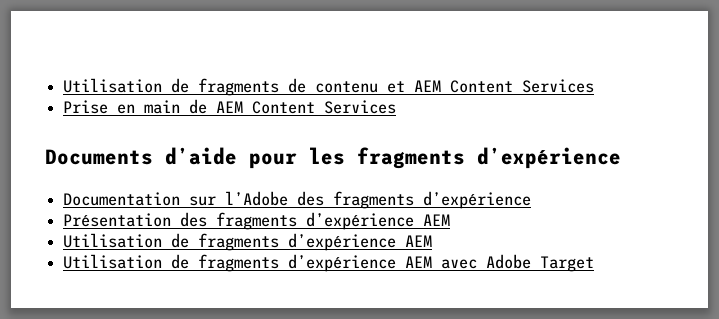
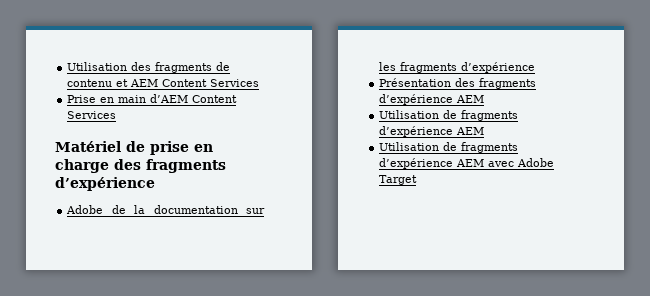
- Utilisation de fragments de contenu et AEM Content Services
+ Utilisation des fragments de contenu et AEM Content Services
- Prise en main de AEM Content Services
- Documents d’aide pour les fragments d’expérience
- Documentation sur l’Adobe des fragments d’expérience
+ Prise en main d’AEM Content Services
+ Matériel de prise en charge des fragments d’expérience
+ Adobe de la documentation sur les fragments d’expérience

